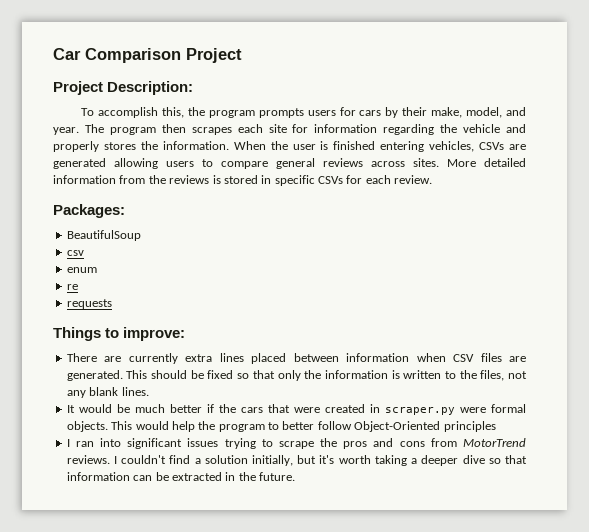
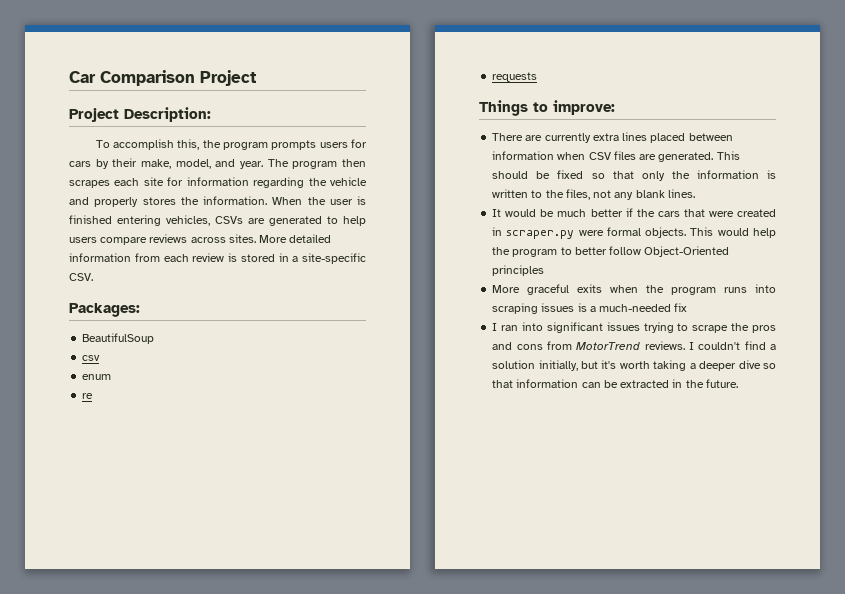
- When the user is finished entering vehicles, CSVs are generated allowing users to compare general reviews across sites.
+ When the user is finished entering vehicles, CSVs are generated to help users compare reviews across sites.
- More detailed information from the reviews is stored in specific CSVs for each review.
+ More detailed information from each review is stored in a site-specific CSV.
+ More graceful exits when the program runs into scraping issues is a much-needed fix

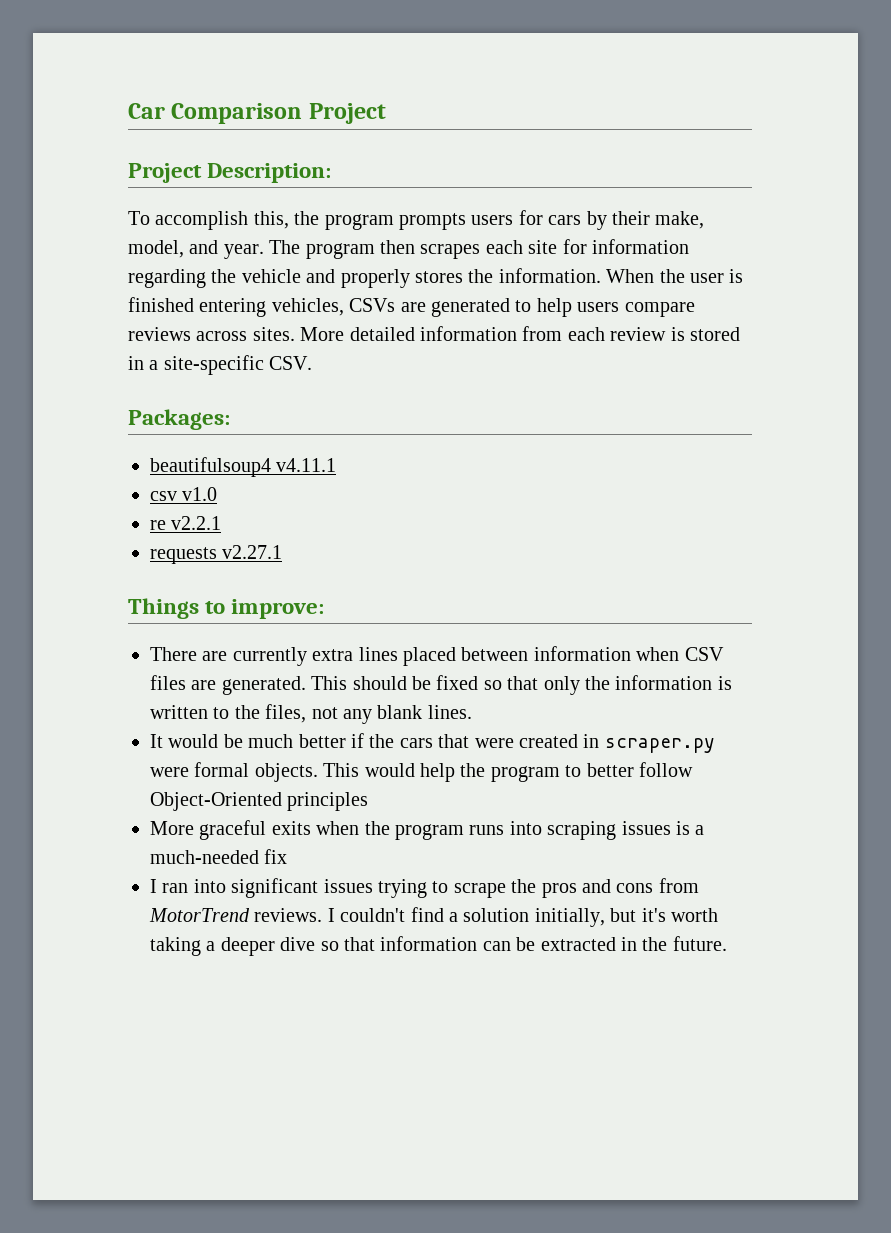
- BeautifulSoup
+ beautifulsoup4 v4.11.1
- csv
- enum
+ csv v1.0
- re
+ re v2.2.1
- requests
+ requests v2.27.1

